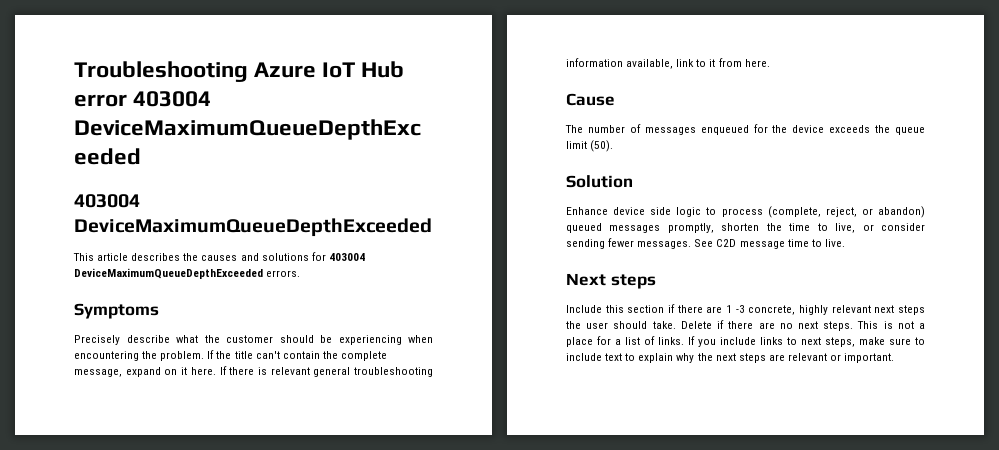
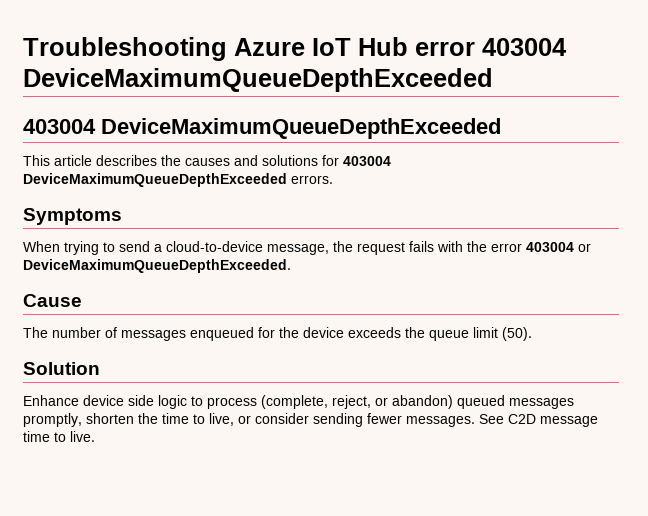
- Precisely describe what the customer should be experiencing when encountering the problem. If the title can't contain the complete message, expand on it here. If there is relevant general troubleshooting information available, link to it from here.
+ When trying to send a cloud-to-device message, the request fails with the error 403004 or DeviceMaximumQueueDepthExceeded.
- Next steps
- Include this section if there are 1 -3 concrete, highly relevant next steps the user should take. Delete if there are no next steps. This is not a place for a list of links. If you include links to next steps, make sure to include text to explain why the next steps are relevant or important.

